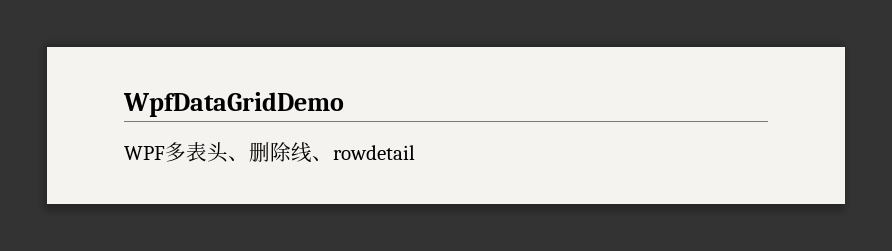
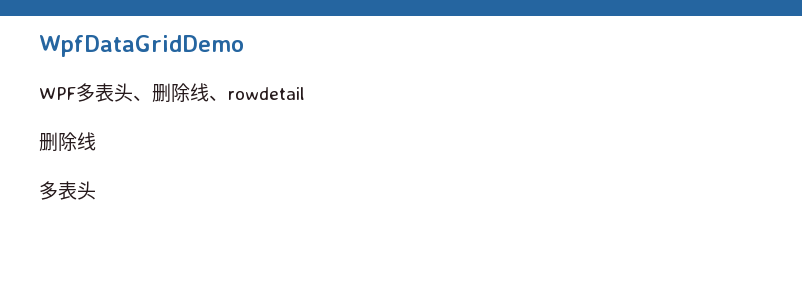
  WPF多表头、删除线、rowdetail
+ 删除线
+ 多表头

